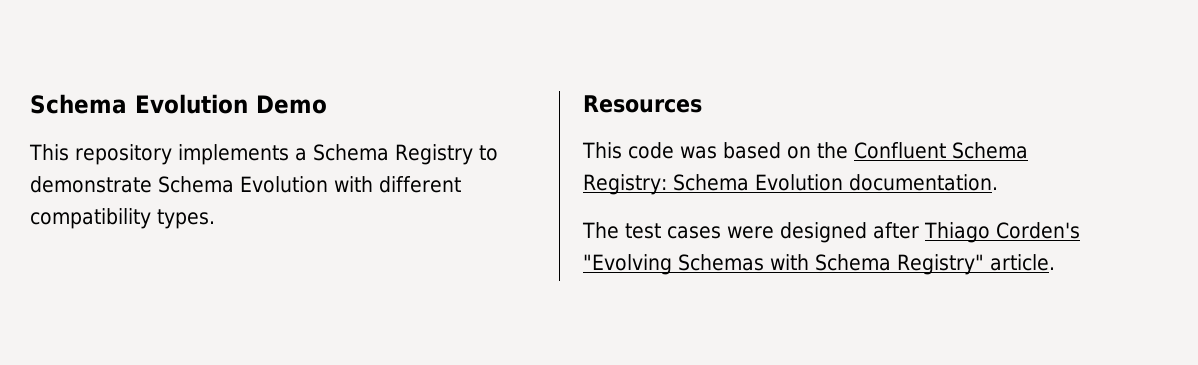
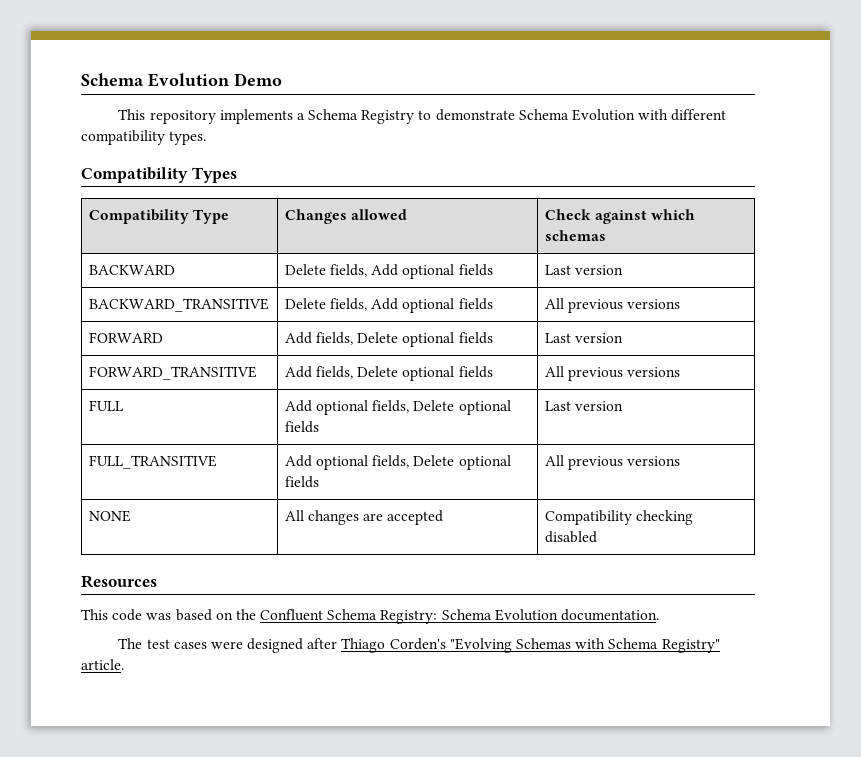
+ Compatibility Types
+ Compatibility Type | Changes allowed | Check against which schemas
+ BACKWARD | Delete fields, Add optional fields | Last version
+ BACKWARD_TRANSITIVE | Delete fields, Add optional fields | All previous versions
+ FORWARD | Add fields, Delete optional fields | Last version
+ FORWARD_TRANSITIVE | Add fields, Delete optional fields | All previous versions
+ FULL | Add optional fields, Delete optional fields | Last version
+ FULL_TRANSITIVE | Add optional fields, Delete optional fields | All previous versions
+ NONE | All changes are accepted | Compatibility checking disabled

